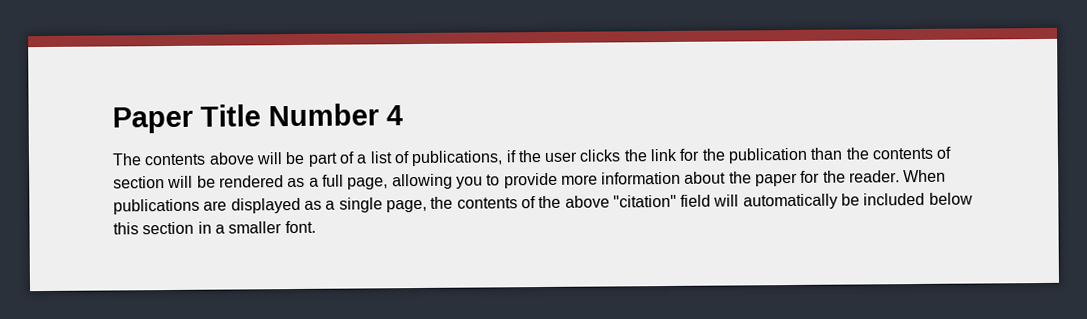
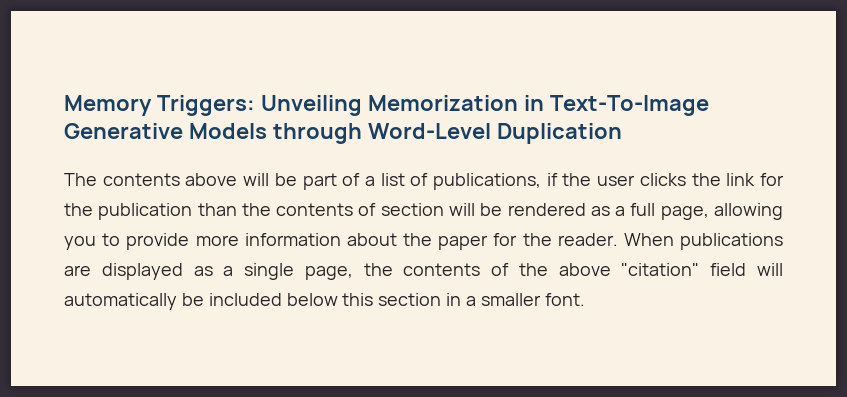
- Paper Title Number 4
+ Memory Triggers: Unveiling Memorization in Text-To-Image Generative Models through Word-Level Duplication

